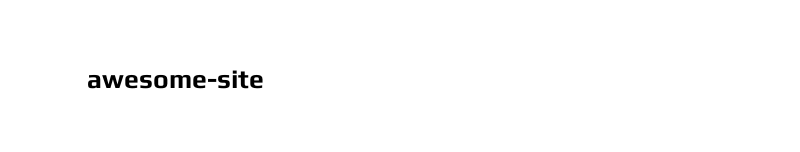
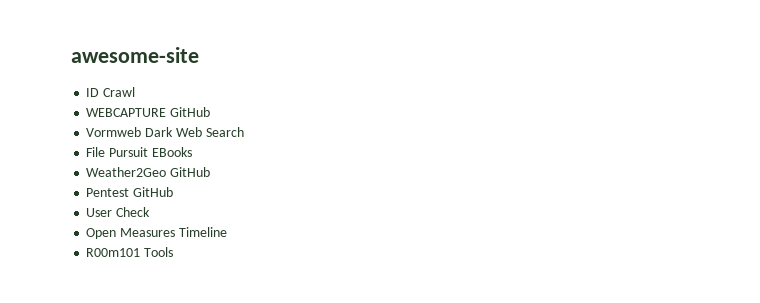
+ ID Crawl
+ WEBCAPTURE GitHub
+ Vormweb Dark Web Search
+ File Pursuit EBooks
+ Weather2Geo GitHub
+ Pentest GitHub
+ User Check
+ Open Measures Timeline
+ R00m101 Tools

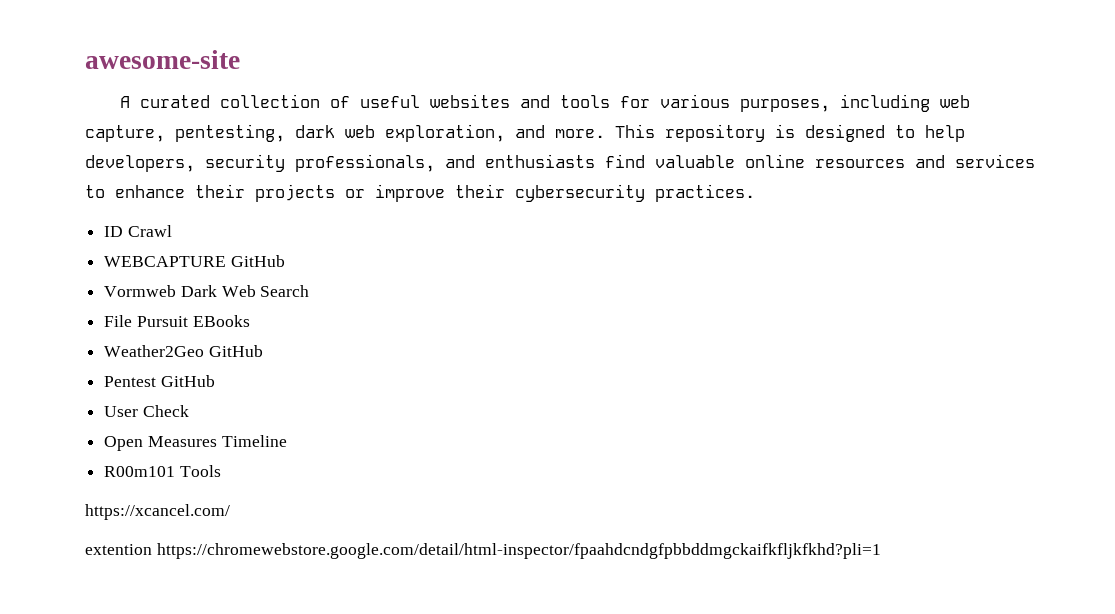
+ A curated collection of useful websites and tools for various purposes, including web capture, pentesting, dark web exploration, and more. This repository is designed to help developers, security professionals, and enthusiasts find valuable online resources and services to enhance their projects or improve their cybersecurity practices.
+ https://xcancel.com/
+ extention https://chromewebstore.google.com/detail/html-inspector/fpaahdcndgfpbbddmgckaifkfljkfkhd?pli=1

